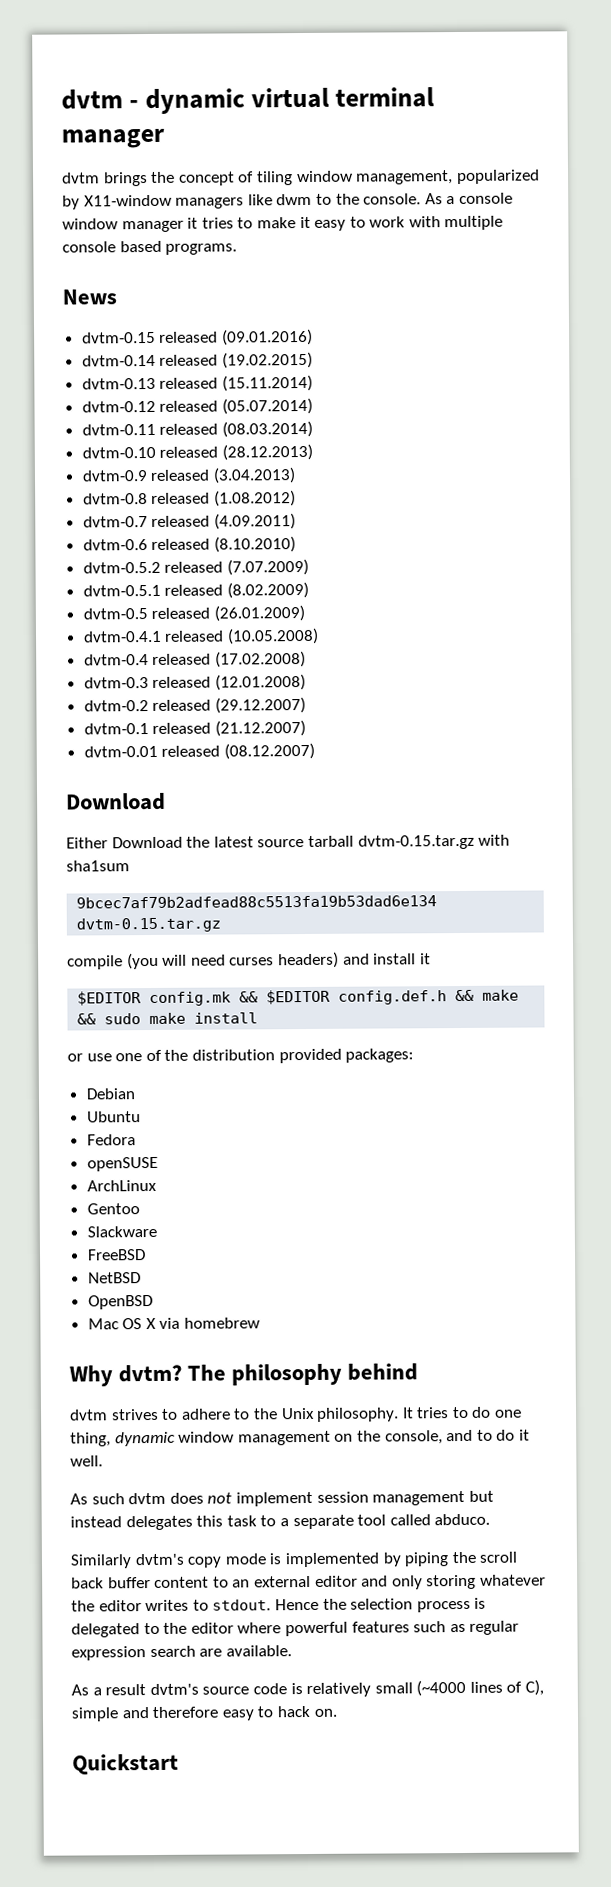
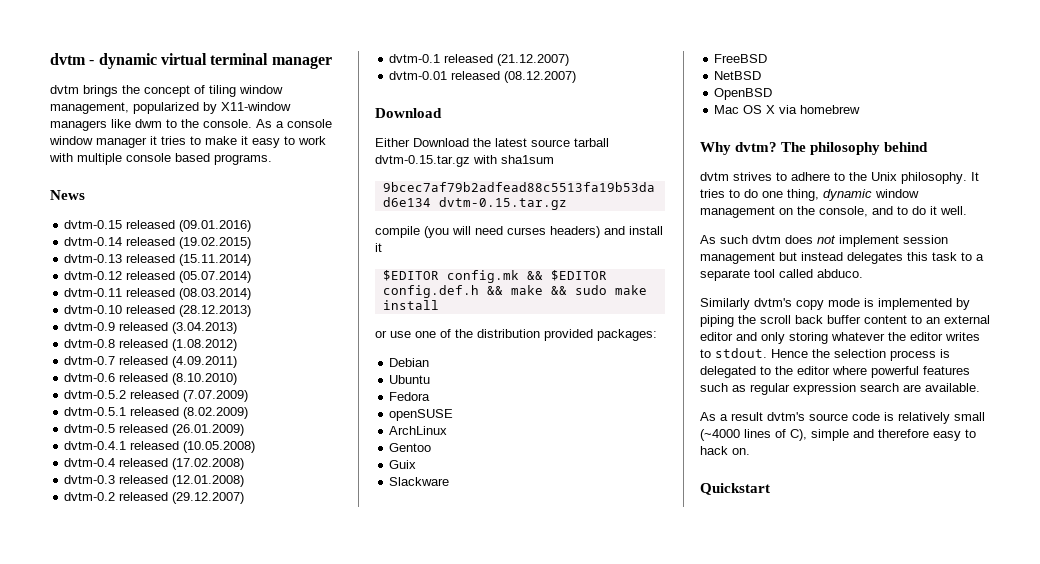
+ Guix

